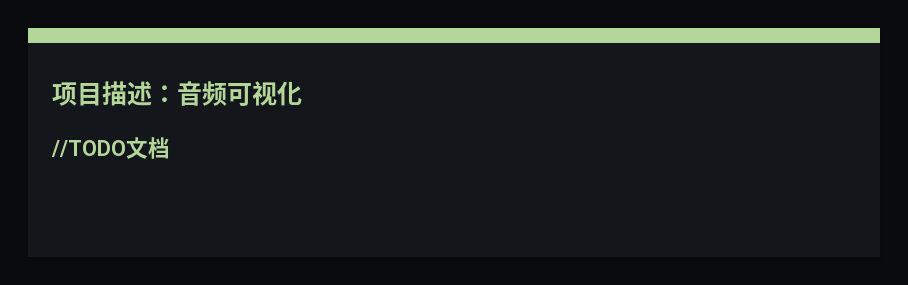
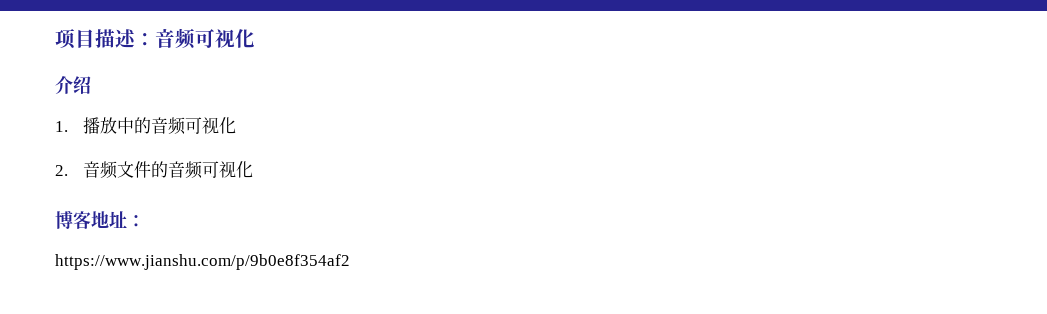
- //TODO文档
+ 介绍
+ 1.播放中的音频可视化
+ 2.音频文件的音频可视化
+ 博客地址：
+ https://www.jianshu.com/p/9b0e8f354af2

